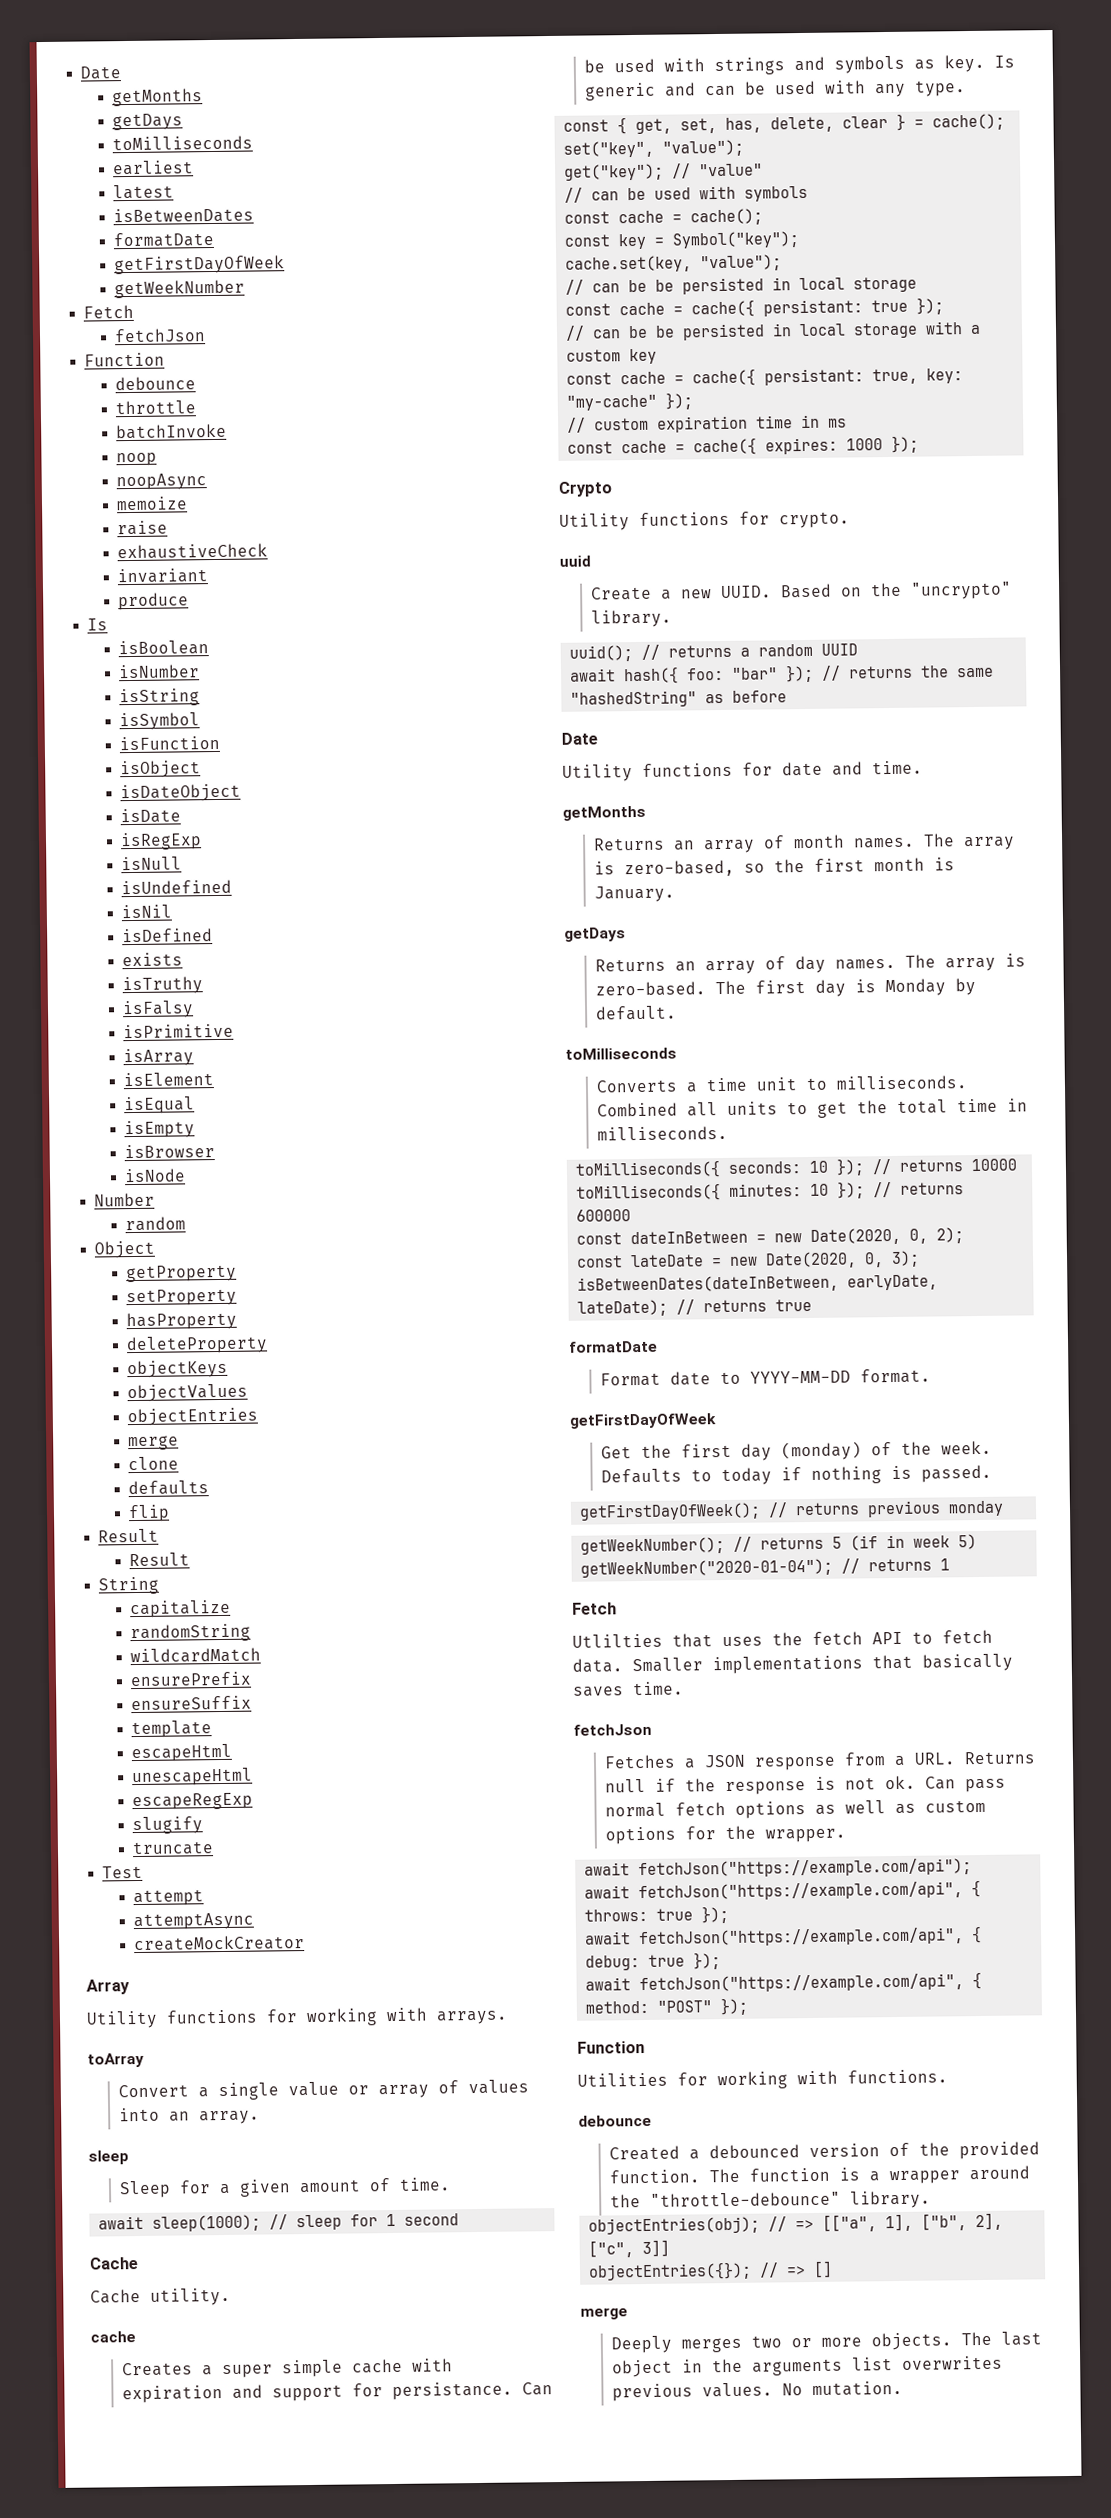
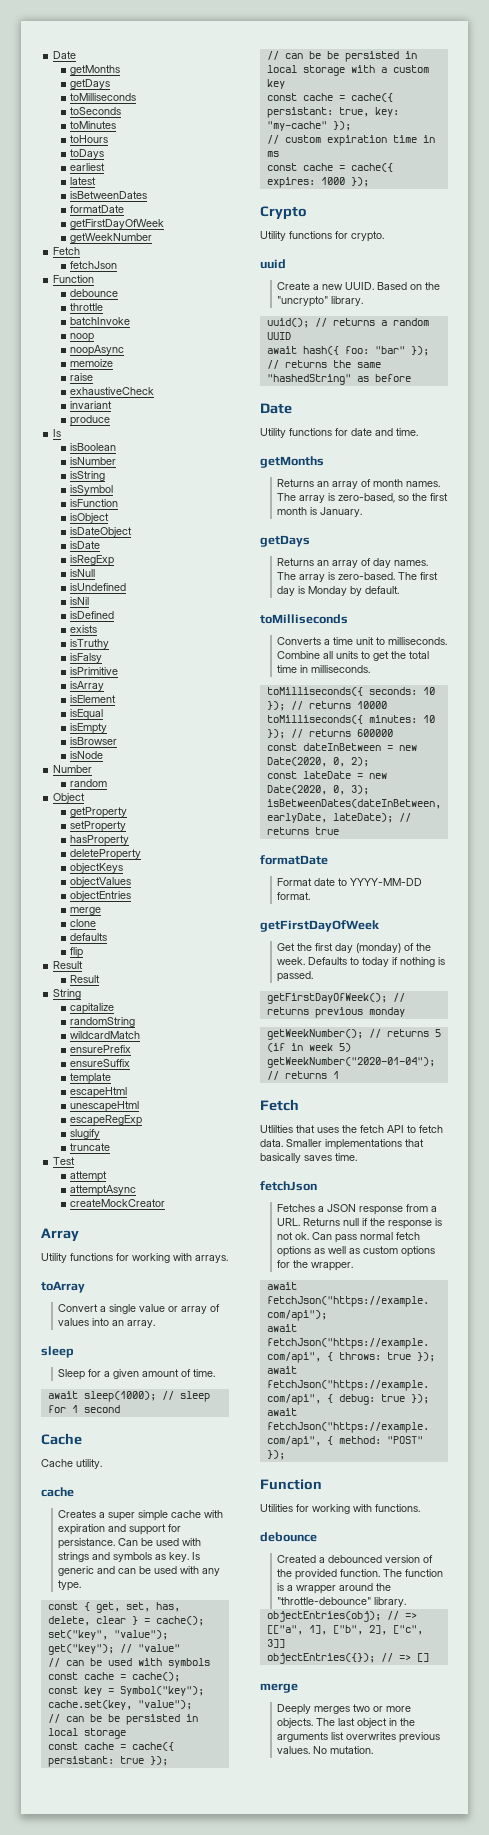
+ toSeconds
+ toMinutes
+ toHours
+ toDays
- Combined all units to get the total time in milliseconds.
+ Combine all units to get the total time in milliseconds.

